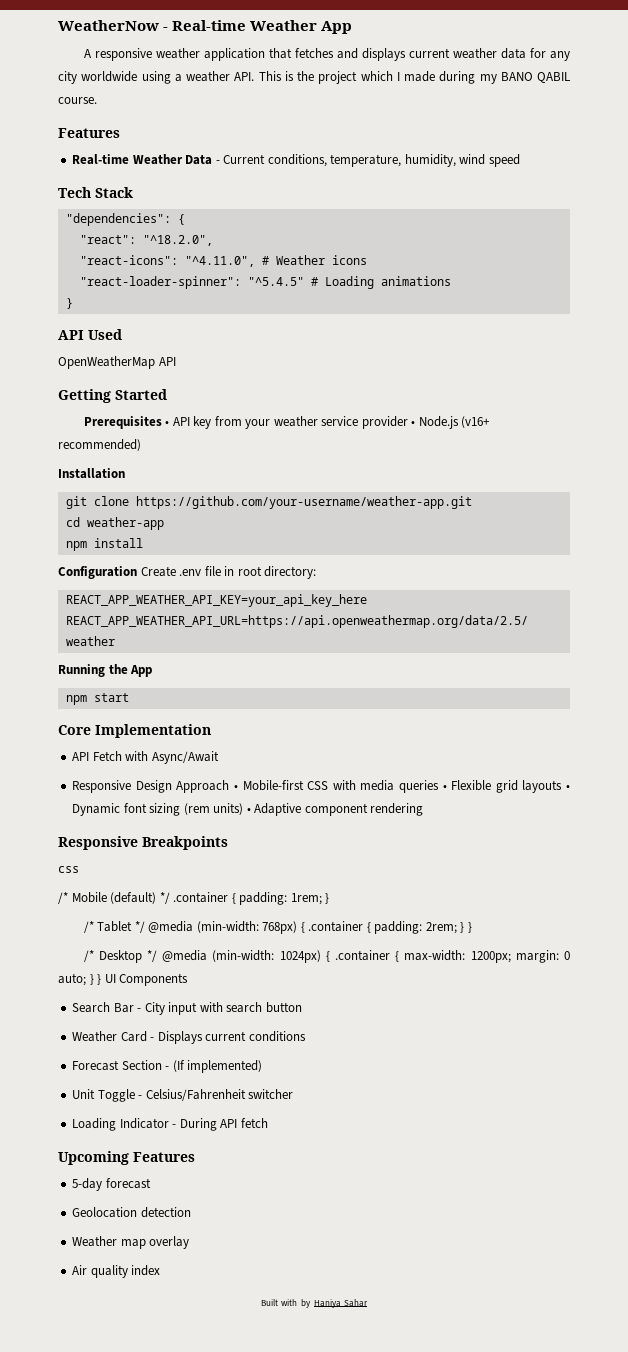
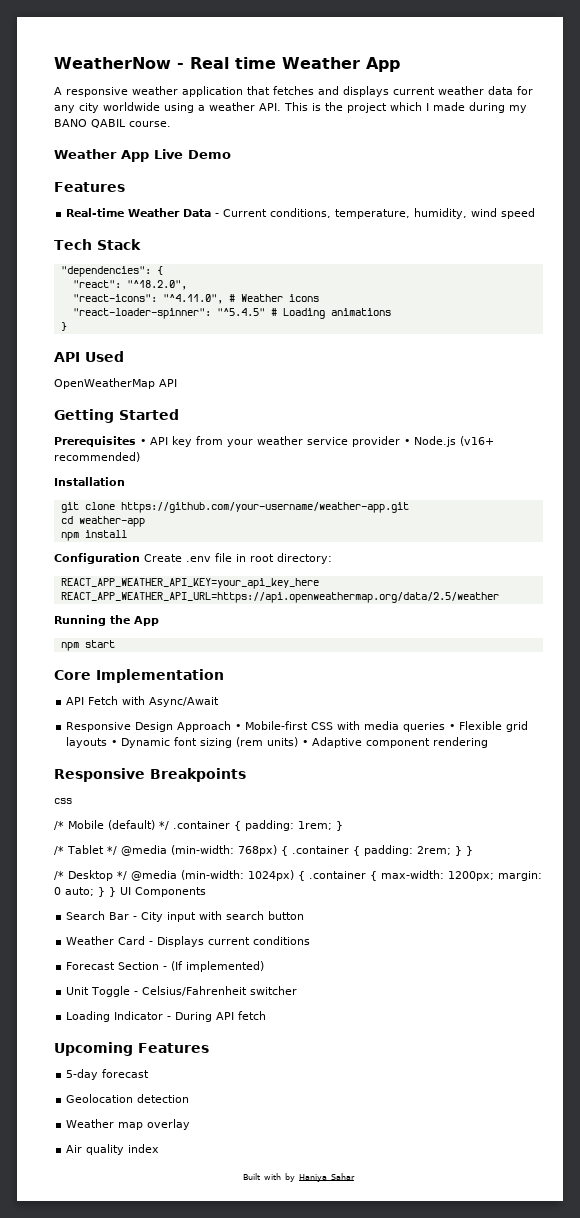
- WeatherNow - Real-time Weather App
+ WeatherNow - Real time Weather App
+ Weather App Live Demo

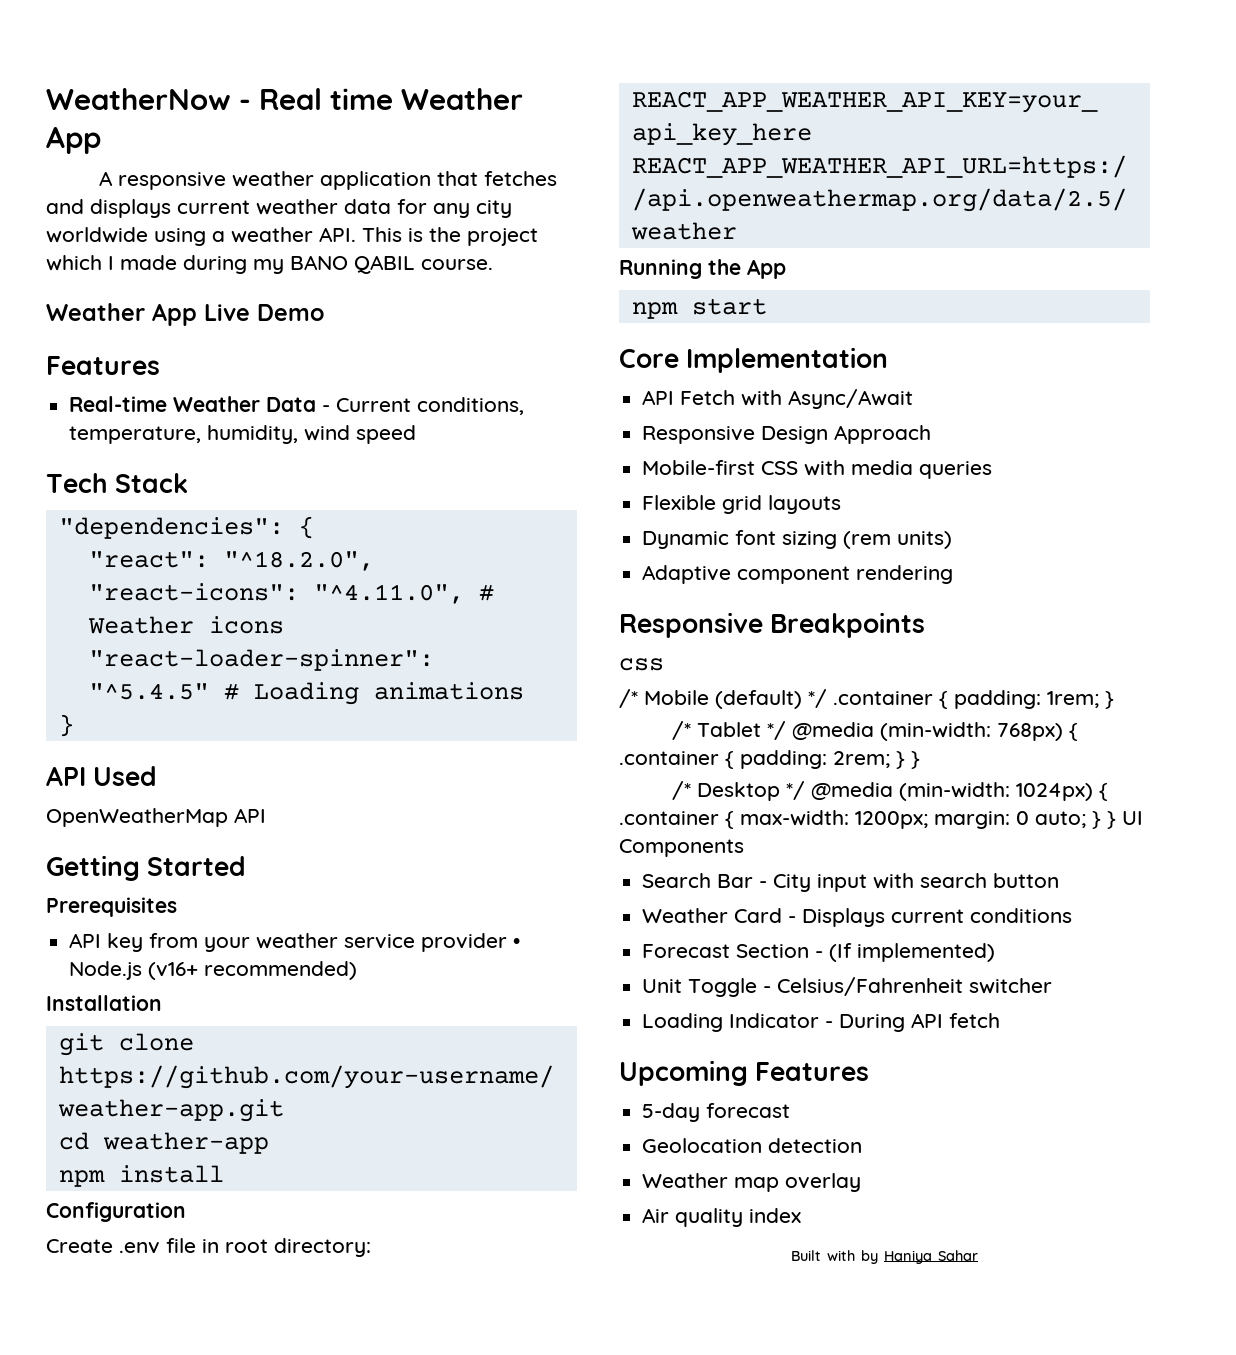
- Prerequisites • API key from your weather service provider • Node.js (v16+ recommended)
+ Prerequisites
+ API key from your weather service provider • Node.js (v16+ recommended)
- Configuration Create .env file in root directory:
+ Configuration
+ Create .env file in root directory:
- Responsive Design Approach • Mobile-first CSS with media queries • Flexible grid layouts • Dynamic font sizing (rem units) • Adaptive component rendering
+ Responsive Design Approach
+ Mobile-first CSS with media queries
+ Flexible grid layouts
+ Dynamic font sizing (rem units)
+ Adaptive component rendering

